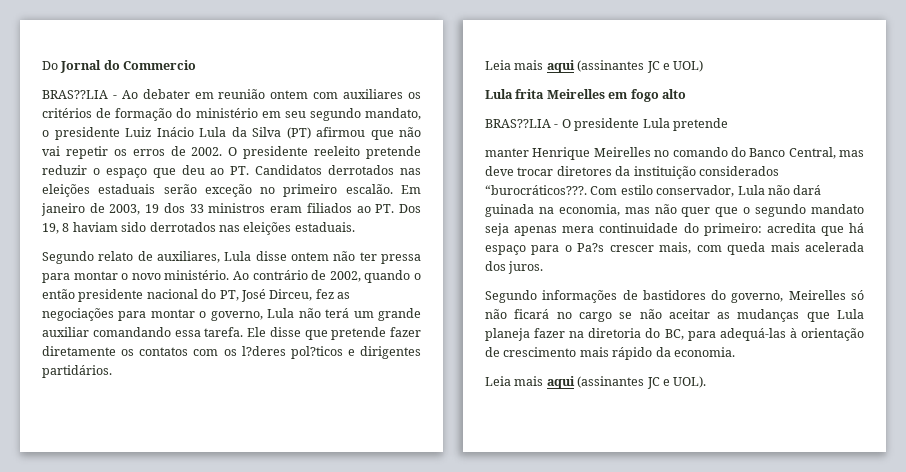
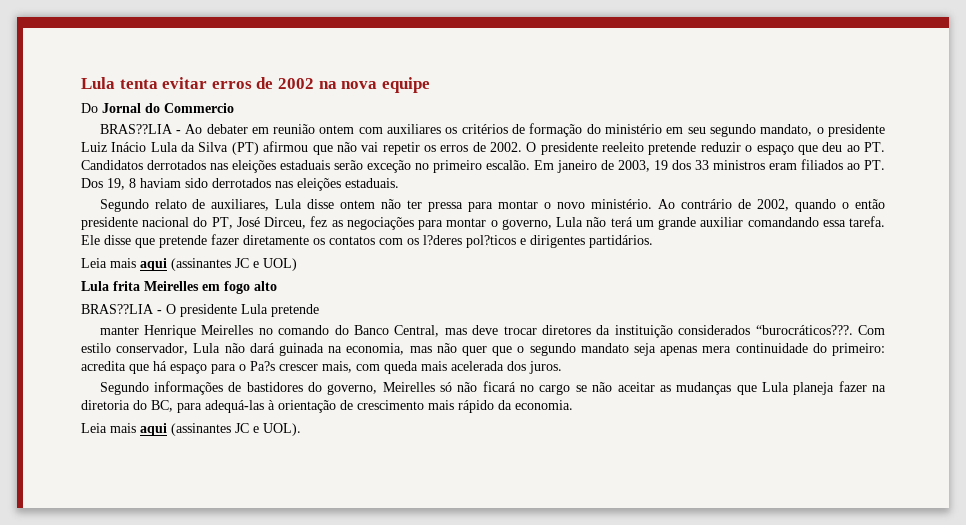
+ Lula tenta evitar erros de 2002 na nova equipe

